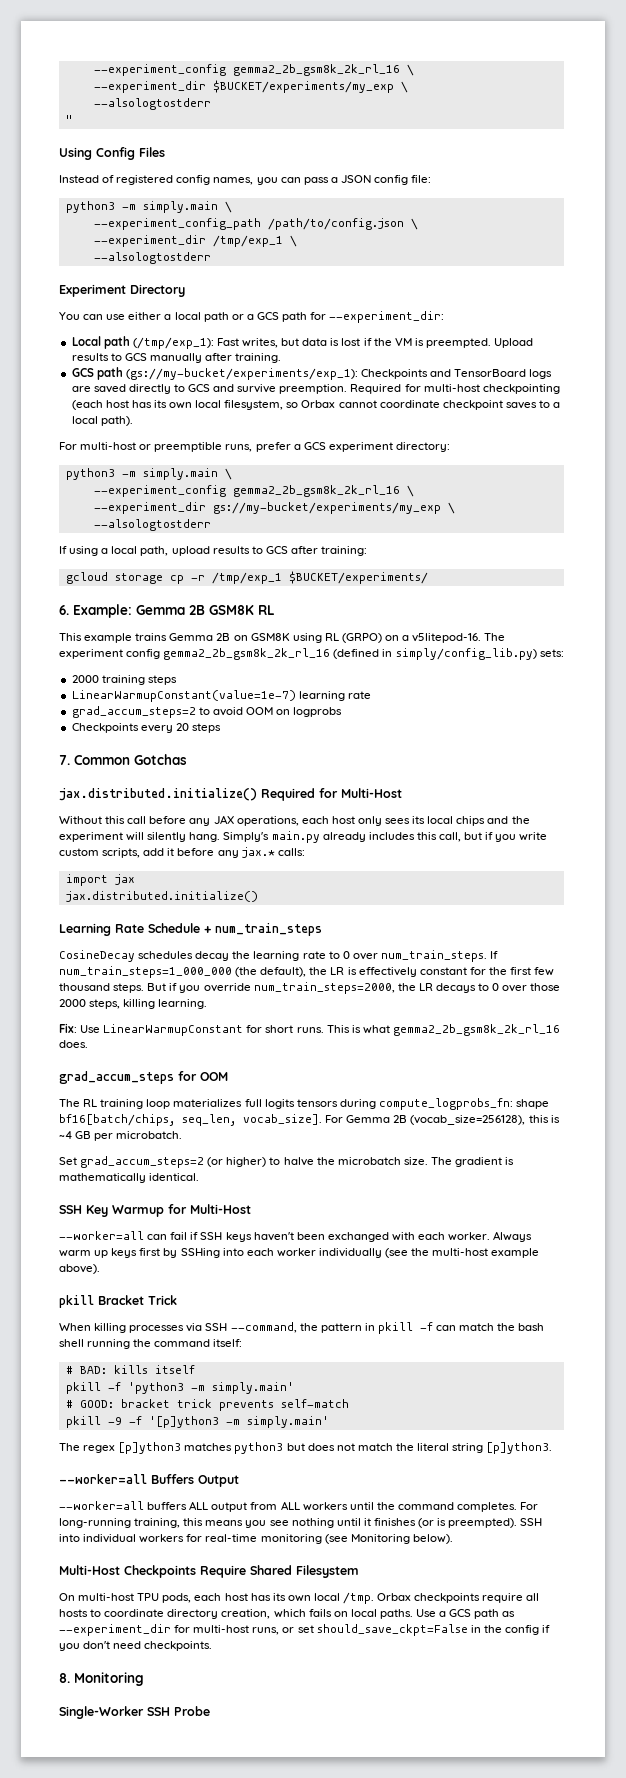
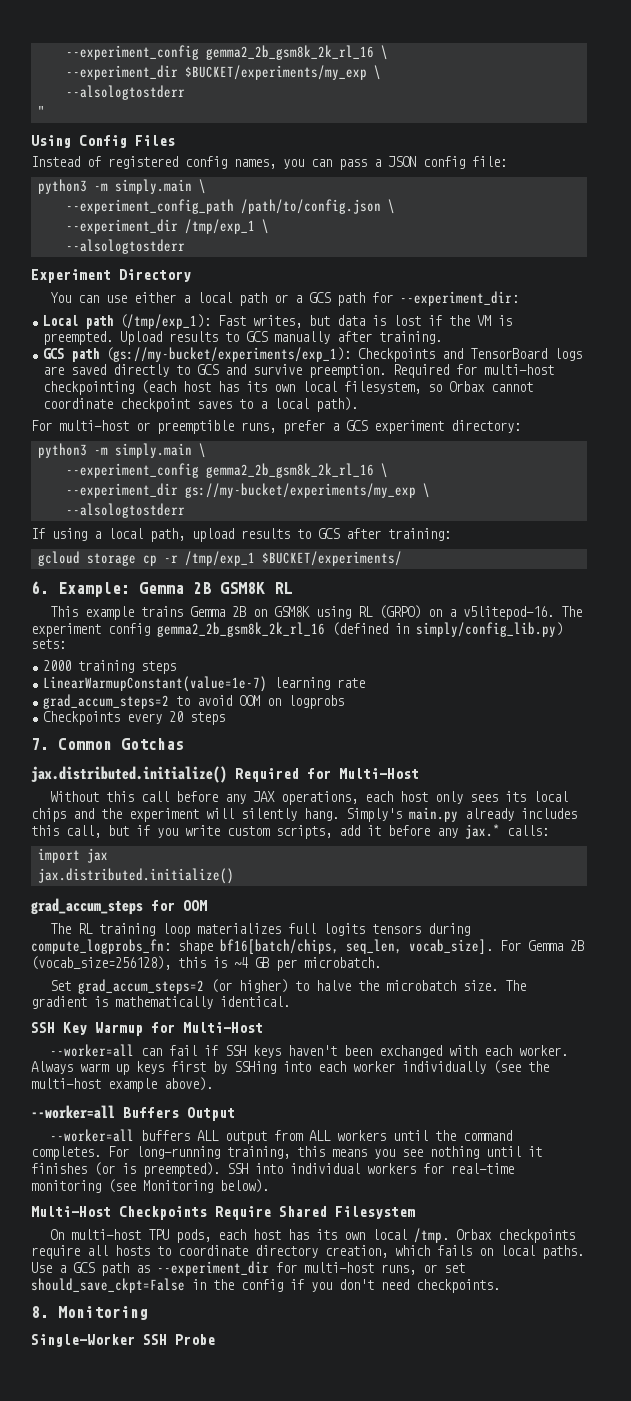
- Learning Rate Schedule + num_train_steps
- CosineDecay schedules decay the learning rate to 0 over num_train_steps. If num_train_steps=1_000_000 (the default), the LR is effectively constant for the first few thousand steps. But if you override num_train_steps=2000, the LR decays to 0 over those 2000 steps, killing learning.
- Fix: Use LinearWarmupConstant for short runs. This is what gemma2_2b_gsm8k_2k_rl_16 does.
- pkill Bracket Trick
- When killing processes via SSH --command, the pattern in pkill -f can match the bash shell running the command itself:
- # BAD: kills itself
- pkill -f 'python3 -m simply.main'
- # GOOD: bracket trick prevents self-match
- pkill -9 -f '[p]ython3 -m simply.main'
- The regex [p]ython3 matches python3 but does not match the literal string [p]ython3.

